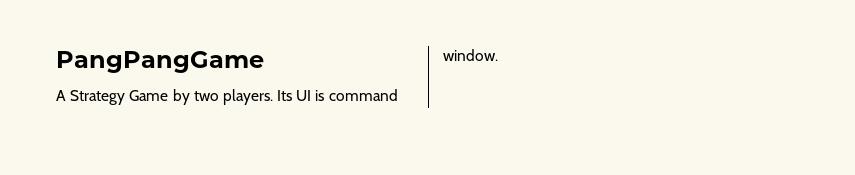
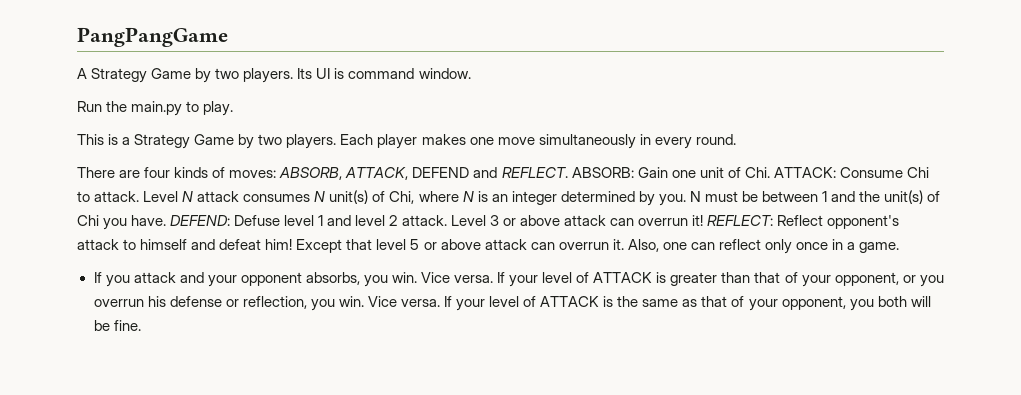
+ Run the main.py to play.
+ This is a Strategy Game by two players. Each player makes one move simultaneously in every round.
+ There are four kinds of moves: ABSORB, ATTACK, DEFEND and REFLECT. ABSORB: Gain one unit of Chi. ATTACK: Consume Chi to attack. Level N attack consumes N unit(s) of Chi, where N is an integer determined by you. N must be between 1 and the unit(s) of Chi you have. DEFEND: Defuse level 1 and level 2 attack. Level 3 or above attack can overrun it! REFLECT: Reflect opponent's attack to himself and defeat him! Except that level 5 or above attack can overrun it. Also, one can reflect only once in a game.
+ If you attack and your opponent absorbs, you win. Vice versa. If your level of ATTACK is greater than that of your opponent, or you overrun his defense or reflection, you win. Vice versa. If your level of ATTACK is the same as that of your opponent, you both will be fine.

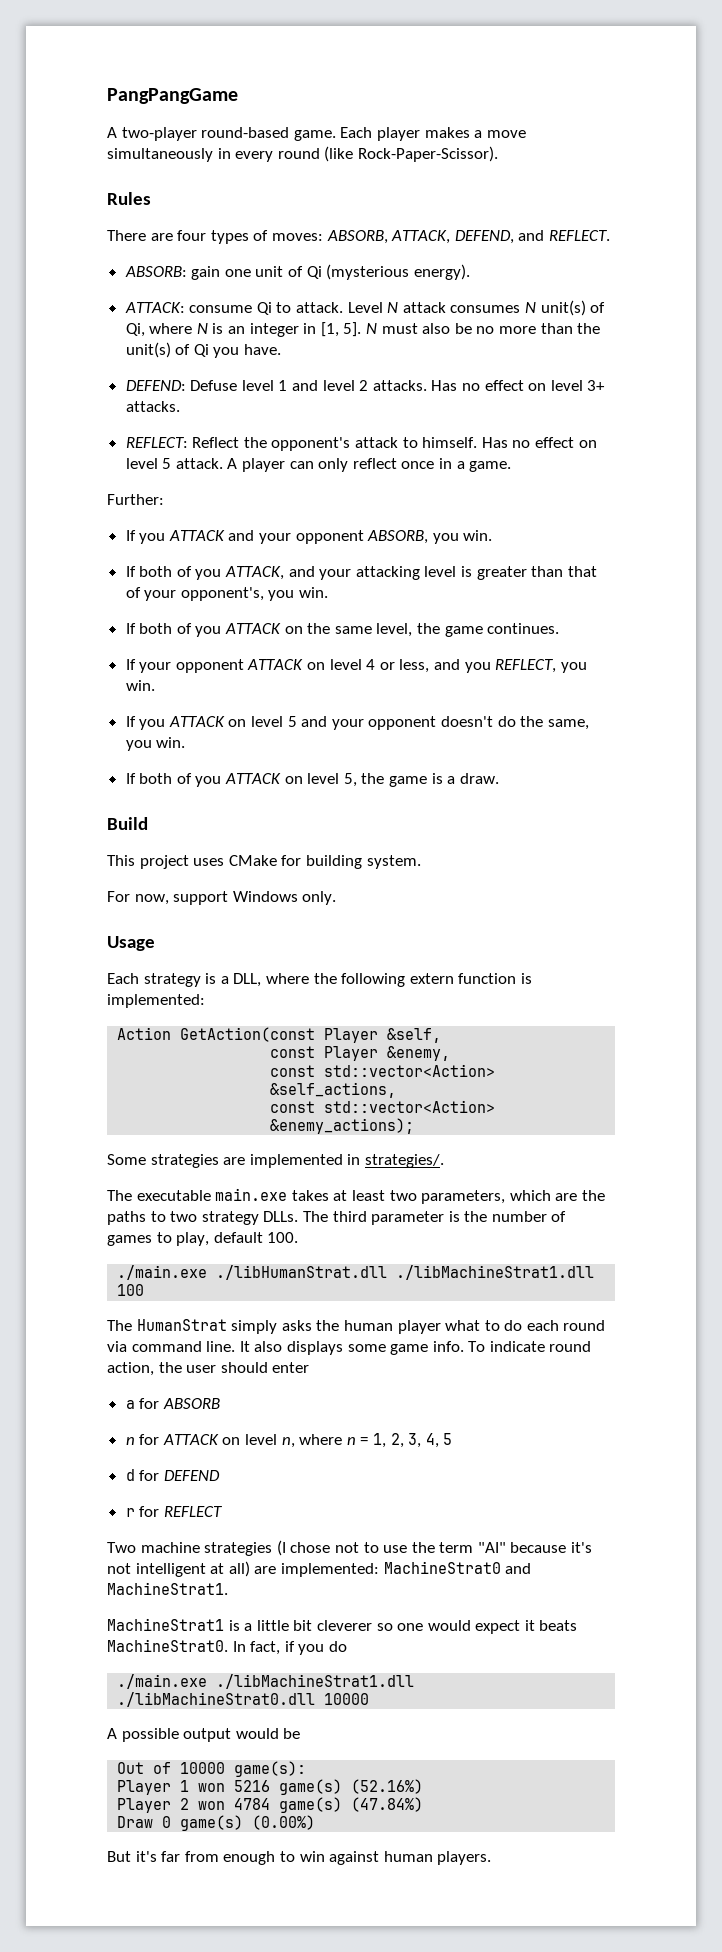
- A Strategy Game by two players. Its UI is command window.
- Run the main.py to play.
- This is a Strategy Game by two players.
+ A two-player round-based game.
- Each player makes one move simultaneously in every round.
+ Each player makes a move simultaneously in every round (like Rock-Paper-Scissor).
+ Rules
- There are four kinds of moves: ABSORB, ATTACK, DEFEND and REFLECT. ABSORB: Gain one unit of Chi. ATTACK: Consume Chi to attack.
+ There are four types of moves: ABSORB, ATTACK, DEFEND, and REFLECT.
+ ABSORB: gain one unit of Qi (mysterious energy).
+ ATTACK: consume Qi to attack.
- Level N attack consumes N unit(s) of Chi, where N is an integer determined by you. N must be between 1 and the unit(s) of Chi you have. DEFEND: Defuse level 1 and level 2 attack. Level 3 or above attack can overrun it! REFLECT: Reflect opponent's attack to himself and defeat him! Except that level 5 or above attack can overrun it. Also, one can reflect only once in a game.
+ Level N attack consumes N unit(s) of Qi, where N is an integer in [1, 5]. N must also be no more than the unit(s) of Qi you have.
+ DEFEND: Defuse level 1 and level 2 attacks. Has no effect on level 3+ attacks.
+ REFLECT: Reflect the opponent's attack to himself. Has no effect on level 5 attack. A player can only reflect once in a game.
- If you attack and your opponent absorbs, you win. Vice versa. If your level of ATTACK is greater than that of your opponent, or you overrun his defense or reflection, you win. Vice versa. If your level of ATTACK is the same as that of your opponent, you both will be fine.
+ Further:
+ If you ATTACK and your opponent ABSORB, you win.
+ If both of you ATTACK, and your attacking level is greater than that of your opponent's, you win.
+ If both of you ATTACK on the same level, the game continues.
+ If your opponent ATTACK on level 4 or less, and you REFLECT, you win.
+ If you ATTACK on level 5 and your opponent doesn't do the same, you win.
+ If both of you ATTACK on level 5, the game is a draw.
+ Build
+ This project uses CMake for building system.
+ For now, support Windows only.
+ Usage
+ Each strategy is a DLL, where the following extern function is implemented:
+ Action GetAction(const Player &self,
+ const Player &enemy,
+ const std::vector<Action> &self_actions,
+ const std::vector<Action> &enemy_actions);
+ Some strategies are implemented in strategies/.
+ The executable main.exe takes at least two parameters, which are the paths to two strategy DLLs. The third parameter is the number of games to play, default 100.
+ ./main.exe ./libHumanStrat.dll ./libMachineStrat1.dll 100
+ The HumanStrat simply asks the human player what to do each round via command line. It also displays some game info. To indicate round action, the user should enter
+ a for ABSORB
+ n for ATTACK on level n, where n = 1, 2, 3, 4, 5
+ d for DEFEND
+ r for REFLECT
+ Two machine strategies (I chose not to use the term "AI" because it's not intelligent at all) are implemented: MachineStrat0 and MachineStrat1.
+ MachineStrat1 is a little bit cleverer so one would expect it beats MachineStrat0. In fact, if you do
+ ./main.exe ./libMachineStrat1.dll ./libMachineStrat0.dll 10000
+ A possible output would be
+ Out of 10000 game(s):
+ Player 1 won 5216 game(s) (52.16%)
+ Player 2 won 4784 game(s) (47.84%)
+ Draw 0 game(s) (0.00%)
+ But it's far from enough to win against human players.

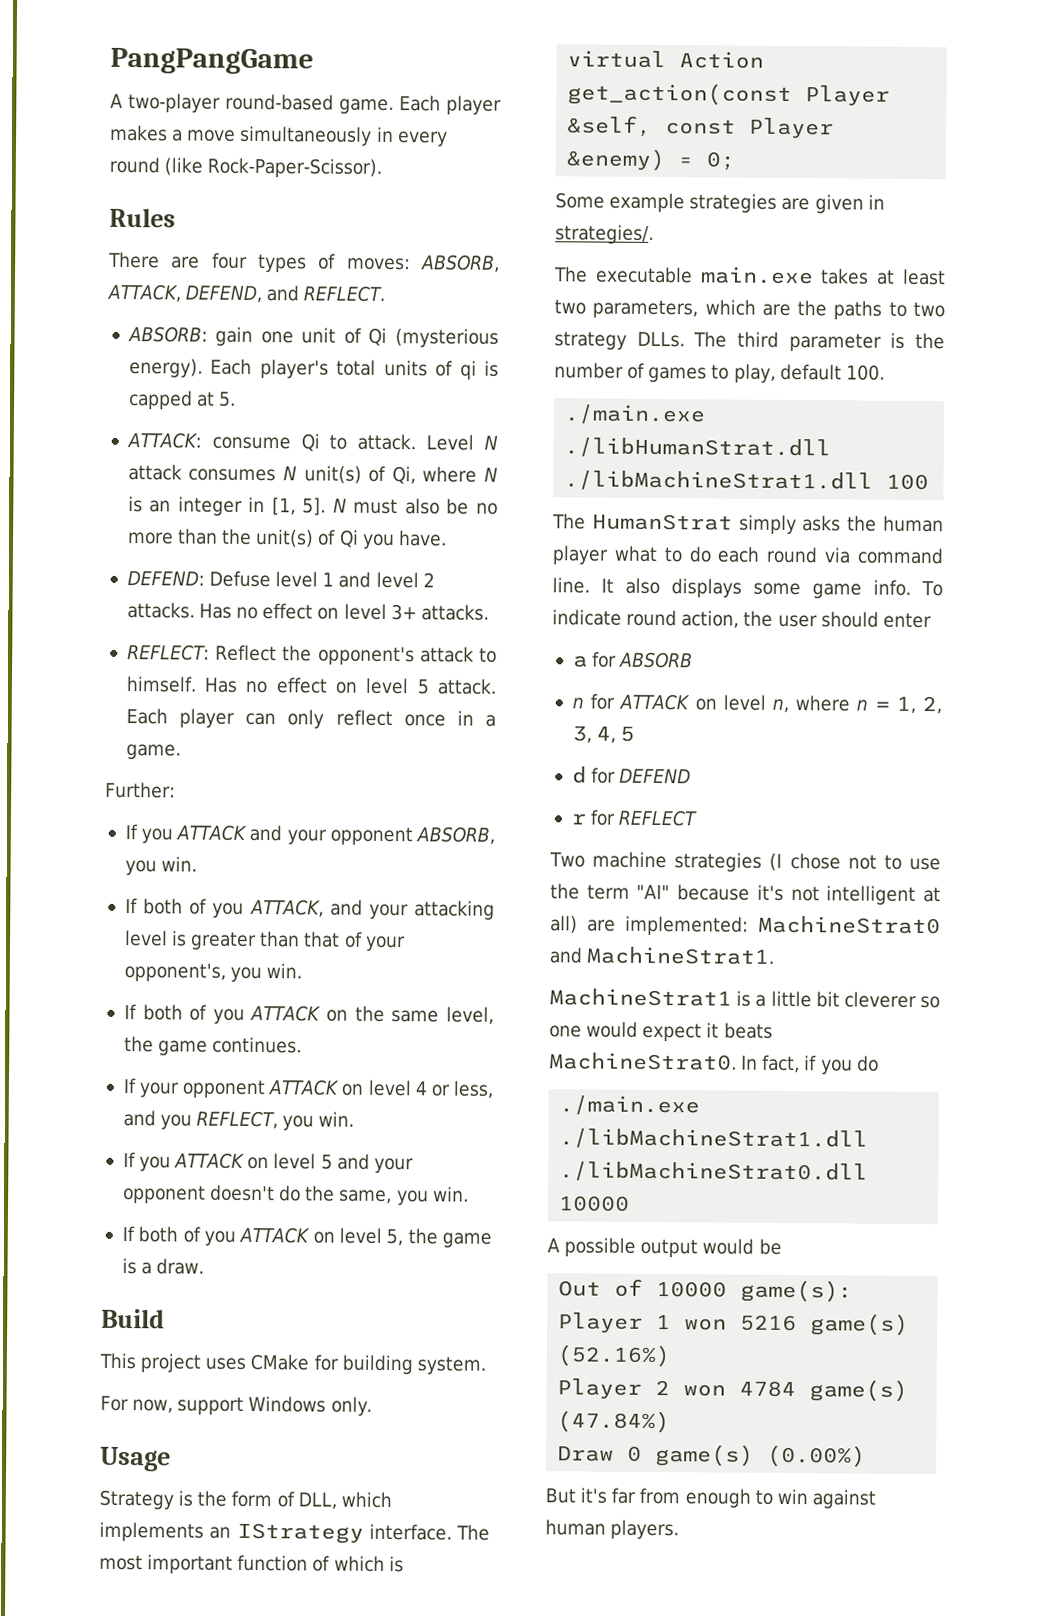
+ Each player's total units of qi is capped at 5.
- A player can only reflect once in a game.
+ Each player can only reflect once in a game.
- Each strategy is a DLL, where the following extern function is implemented:
- Action GetAction(const Player &self,
- const Player &enemy,
- const std::vector<Action> &self_actions,
- const std::vector<Action> &enemy_actions);
+ Strategy is the form of DLL, which implements an IStrategy interface. The most important function of which is
+ virtual Action get_action(const Player &self, const Player &enemy) = 0;
- Some strategies are implemented in strategies/.
+ Some example strategies are given in strategies/.

